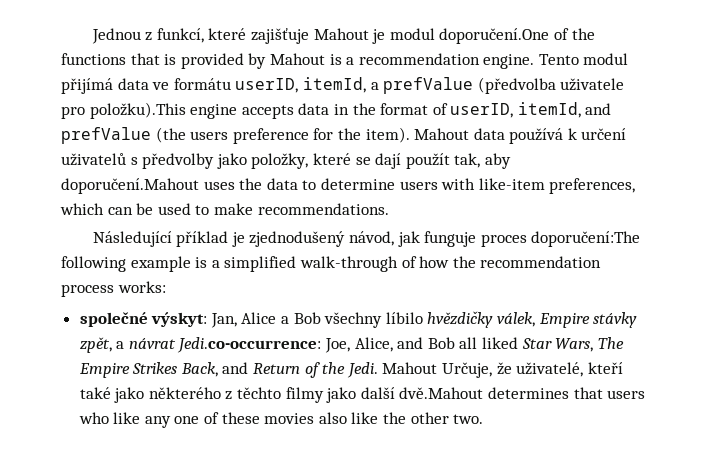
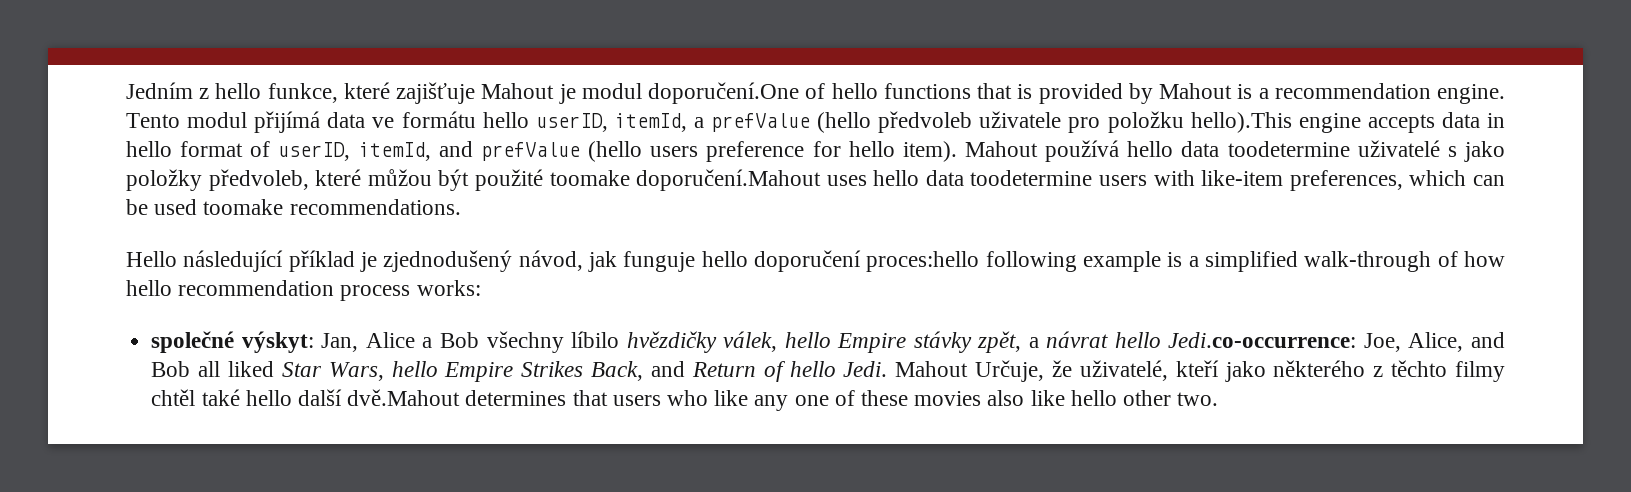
- Jednou z funkcí, které zajišťuje Mahout je modul doporučení.One of the functions that is provided by Mahout is a recommendation engine.
+ Jedním z hello funkce, které zajišťuje Mahout je modul doporučení.One of hello functions that is provided by Mahout is a recommendation engine.
- Tento modul přijímá data ve formátu userID, itemId, a prefValue (předvolba uživatele pro položku).This engine accepts data in the format of userID, itemId, and prefValue (the users preference for the item).
+ Tento modul přijímá data ve formátu hello userID, itemId, a prefValue (hello předvoleb uživatele pro položku hello).This engine accepts data in hello format of userID, itemId, and prefValue (hello users preference for hello item).
- Mahout data používá k určení uživatelů s předvolby jako položky, které se dají použít tak, aby doporučení.Mahout uses the data to determine users with like-item preferences, which can be used to make recommendations.
+ Mahout používá hello data toodetermine uživatelé s jako položky předvoleb, které můžou být použité toomake doporučení.Mahout uses hello data toodetermine users with like-item preferences, which can be used toomake recommendations.
- Následující příklad je zjednodušený návod, jak funguje proces doporučení:The following example is a simplified walk-through of how the recommendation process works:
+ Hello následující příklad je zjednodušený návod, jak funguje hello doporučení proces:hello following example is a simplified walk-through of how hello recommendation process works:
- společné výskyt: Jan, Alice a Bob všechny líbilo hvězdičky válek, Empire stávky zpět, a návrat Jedi.co-occurrence: Joe, Alice, and Bob all liked Star Wars, The Empire Strikes Back, and Return of the Jedi.
+ společné výskyt: Jan, Alice a Bob všechny líbilo hvězdičky válek, hello Empire stávky zpět, a návrat hello Jedi.co-occurrence: Joe, Alice, and Bob all liked Star Wars, hello Empire Strikes Back, and Return of hello Jedi.
- Mahout Určuje, že uživatelé, kteří také jako některého z těchto filmy jako další dvě.Mahout determines that users who like any one of these movies also like the other two.
+ Mahout Určuje, že uživatelé, kteří jako některého z těchto filmy chtěl také hello další dvě.Mahout determines that users who like any one of these movies also like hello other two.

